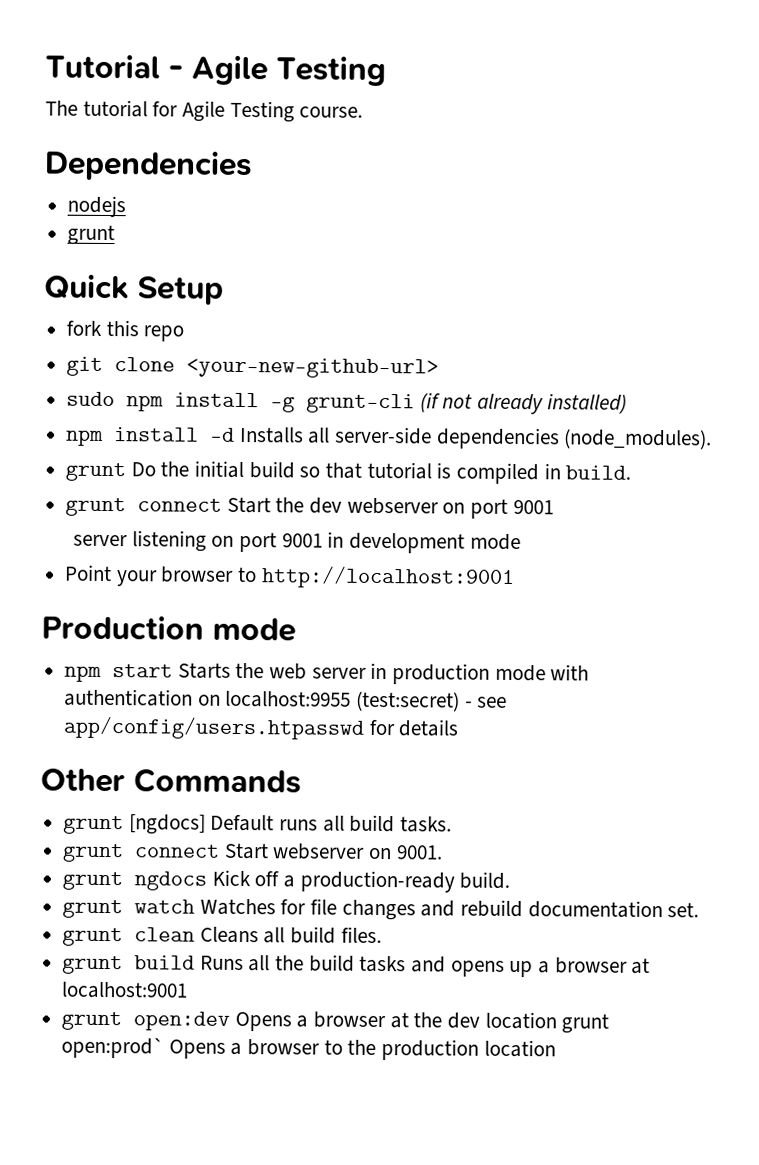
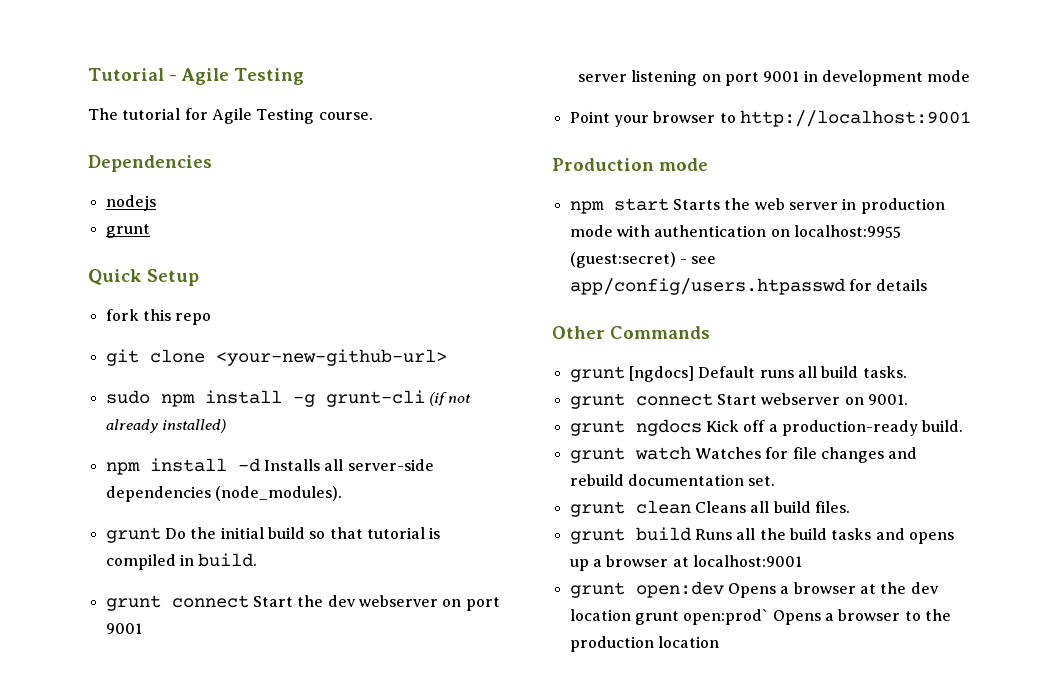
- npm start Starts the web server in production mode with authentication on localhost:9955 (test:secret) - see app/config/users.htpasswd for details
+ npm start Starts the web server in production mode with authentication on localhost:9955 (guest:secret) - see app/config/users.htpasswd for details

